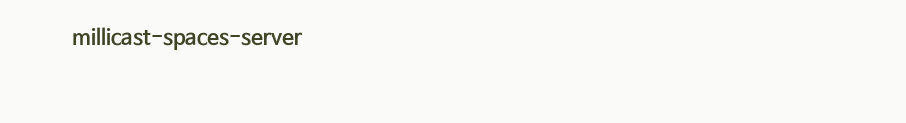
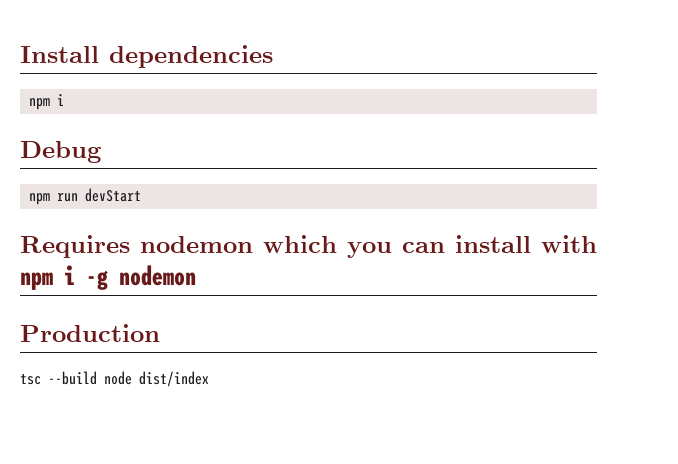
- millicast-spaces-server
+ Install dependencies
+ npm i
+ Debug
+ npm run devStart
+ Requires nodemon which you can install with npm i -g nodemon
+ Production
+ tsc --build node dist/index

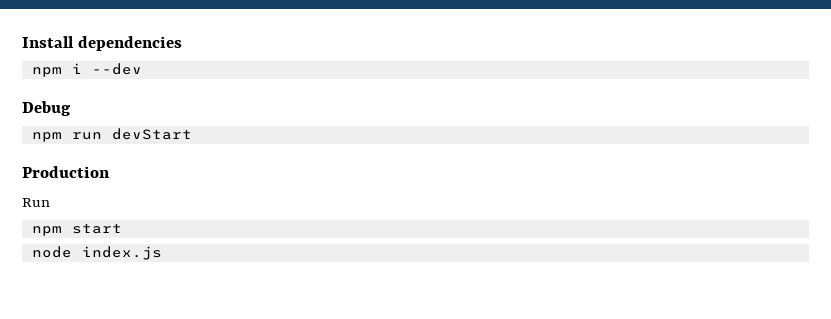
  Install dependencies
- npm i
+ npm i --dev
- Requires nodemon which you can install with npm i -g nodemon
  Production
- tsc --build node dist/index
+ Run
+ npm start
+ node index.js

